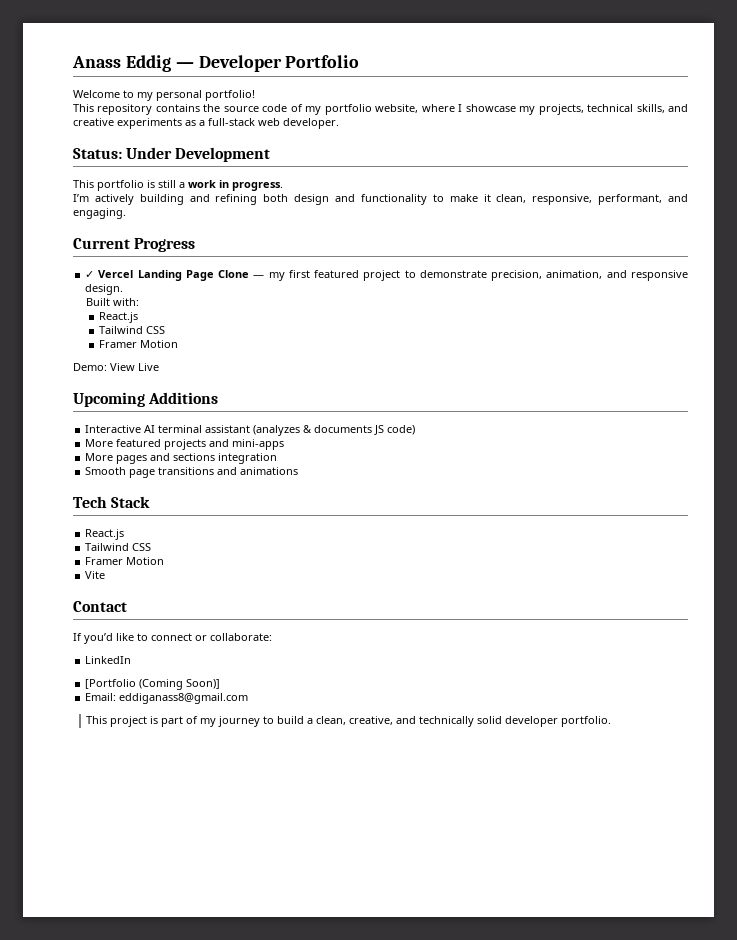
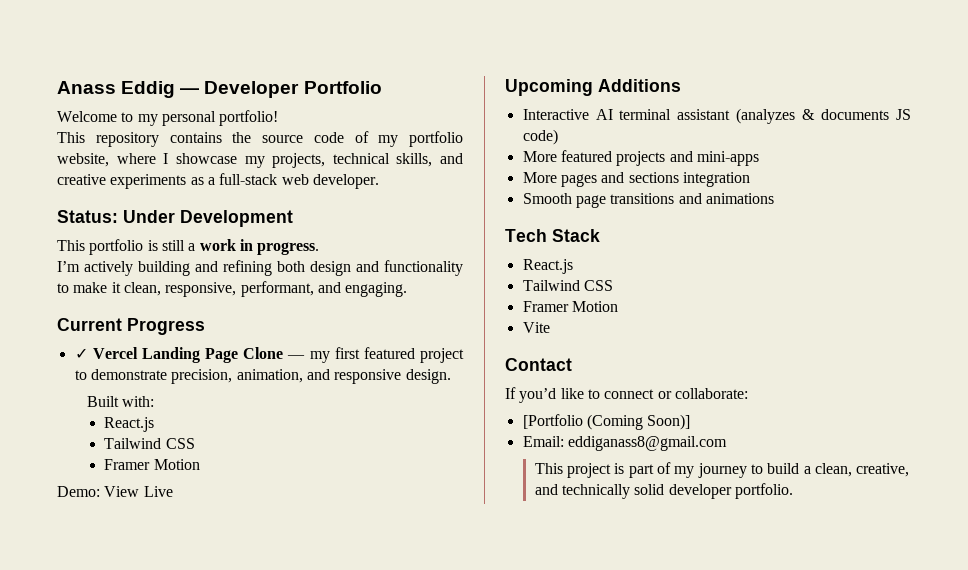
- LinkedIn

